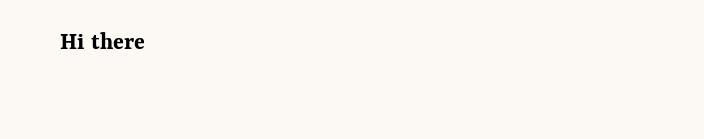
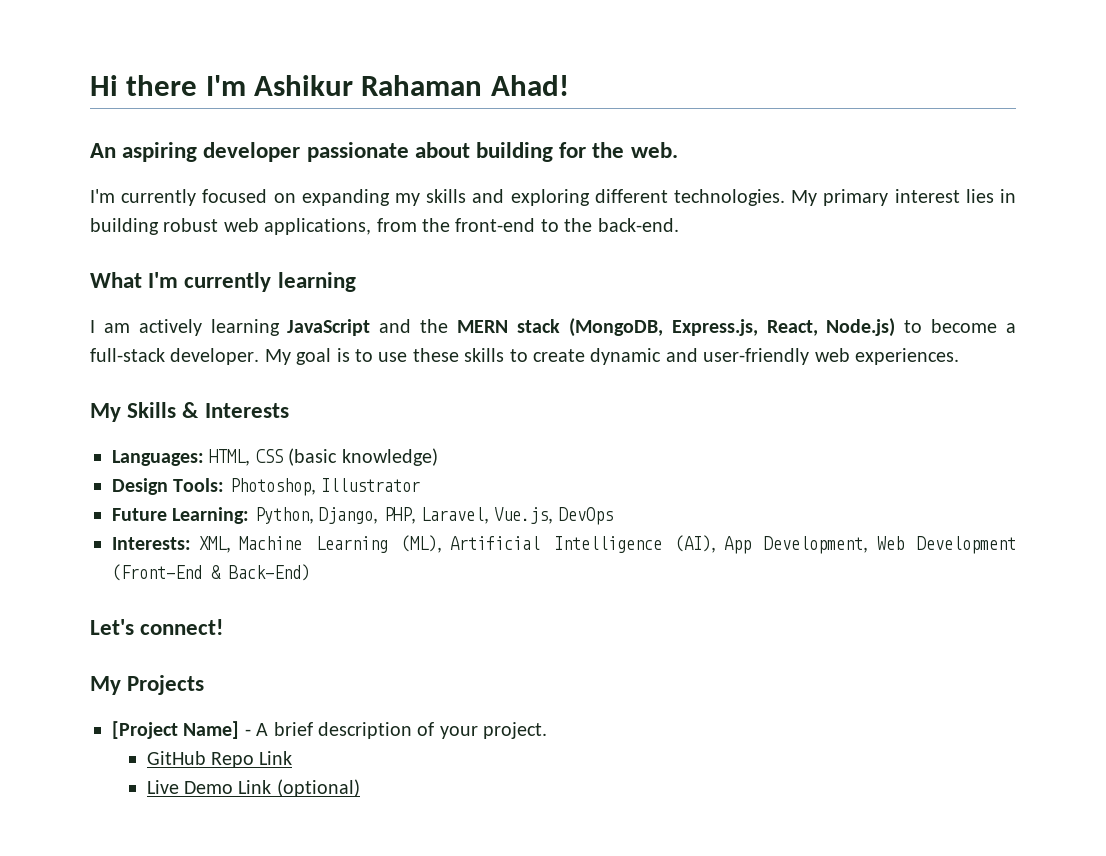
- Hi there
+ Hi there I'm Ashikur Rahaman Ahad!
+ An aspiring developer passionate about building for the web.
+ I'm currently focused on expanding my skills and exploring different technologies. My primary interest lies in building robust web applications, from the front-end to the back-end.
+ What I'm currently learning
+ I am actively learning JavaScript and the MERN stack (MongoDB, Express.js, React, Node.js) to become a full-stack developer. My goal is to use these skills to create dynamic and user-friendly web experiences.
+ My Skills & Interests
+ Languages: HTML, CSS (basic knowledge)
+ Design Tools: Photoshop, Illustrator
+ Future Learning: Python, Django, PHP, Laravel, Vue.js, DevOps
+ Interests: XML, Machine Learning (ML), Artificial Intelligence (AI), App Development, Web Development (Front-End & Back-End)
+ Let's connect!
+ My Projects
+ [Project Name] - A brief description of your project.
+ GitHub Repo Link
+ Live Demo Link (optional)

